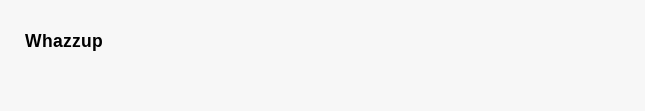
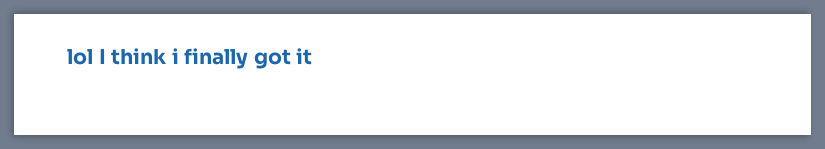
- Whazzup
+ lol I think i finally got it

